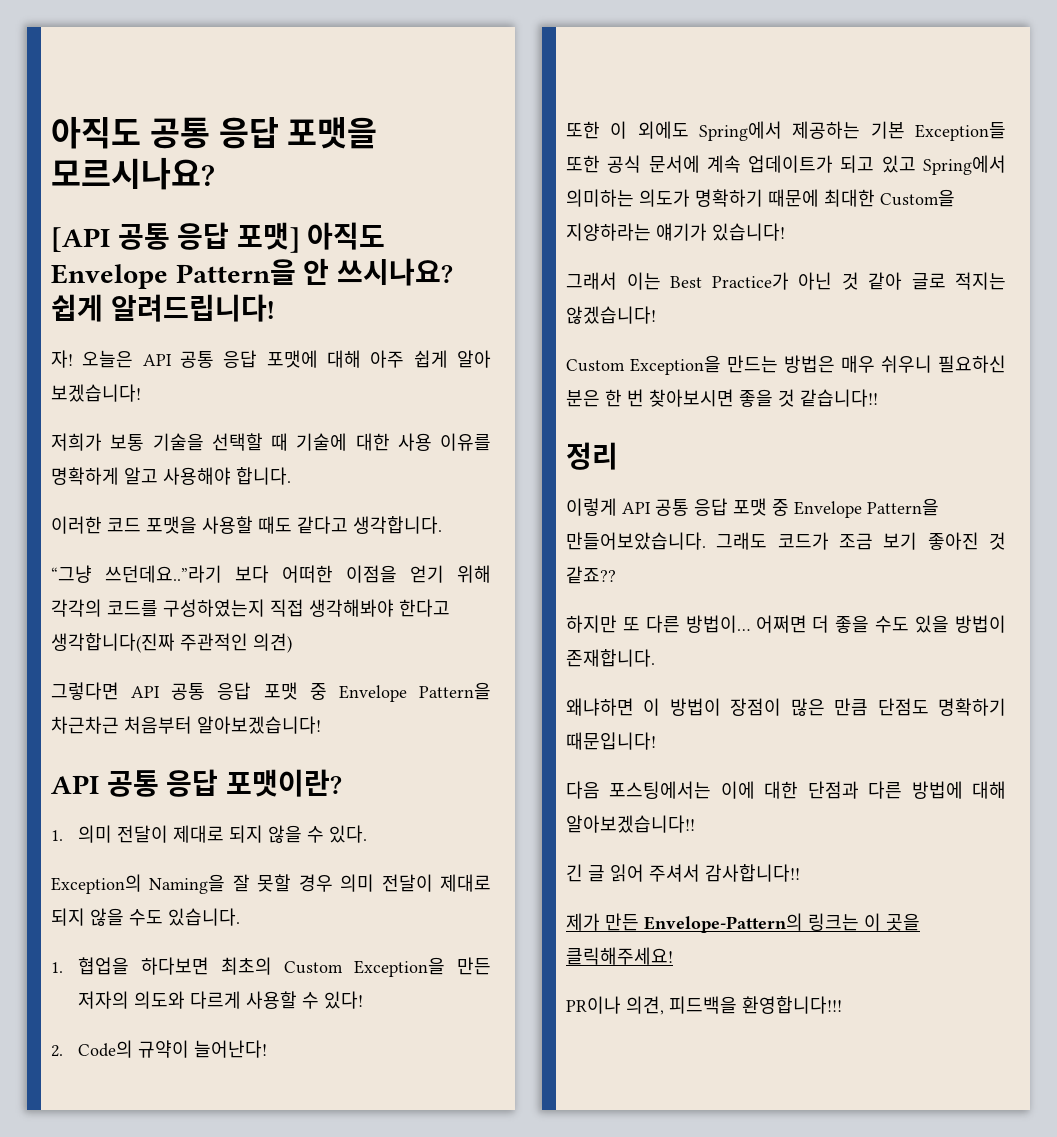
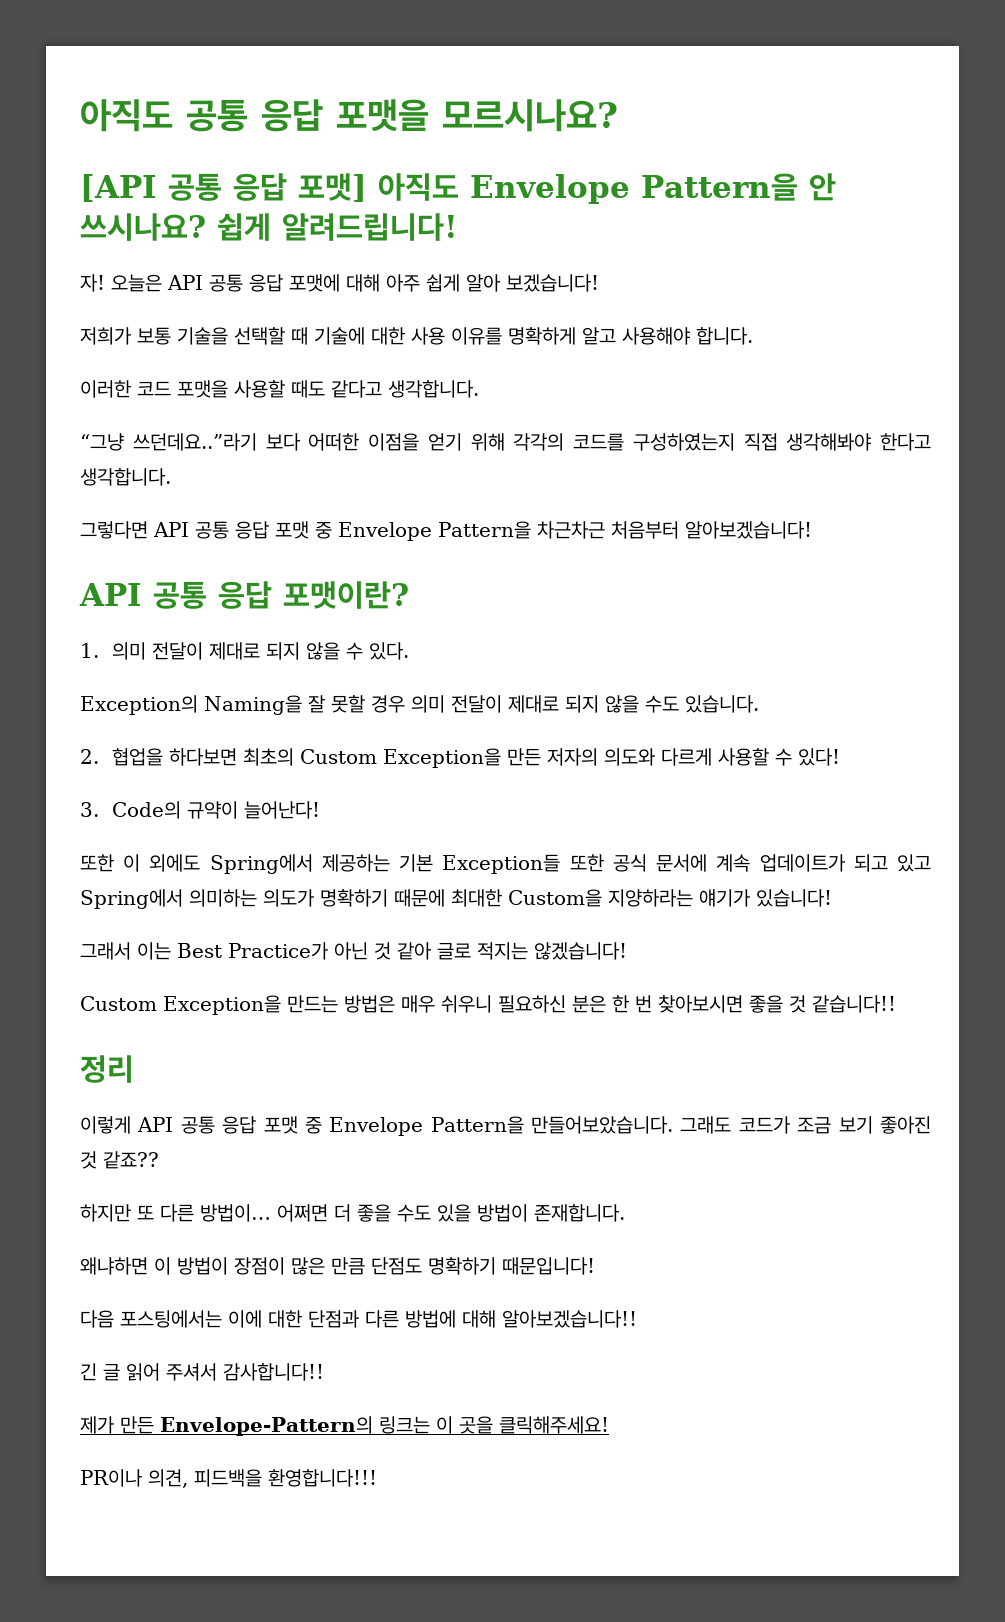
- “그냥 쓰던데요..”라기 보다 어떠한 이점을 얻기 위해 각각의 코드를 구성하였는지 직접 생각해봐야 한다고 생각합니다(진짜 주관적인 의견)
+ “그냥 쓰던데요..”라기 보다 어떠한 이점을 얻기 위해 각각의 코드를 구성하였는지 직접 생각해봐야 한다고 생각합니다.
- 1. 협업을 하다보면 최초의 Custom Exception을 만든 저자의 의도와 다르게 사용할 수 있다!
+ 2. 협업을 하다보면 최초의 Custom Exception을 만든 저자의 의도와 다르게 사용할 수 있다!
- 2. Code의 규약이 늘어난다!
+ 3. Code의 규약이 늘어난다!

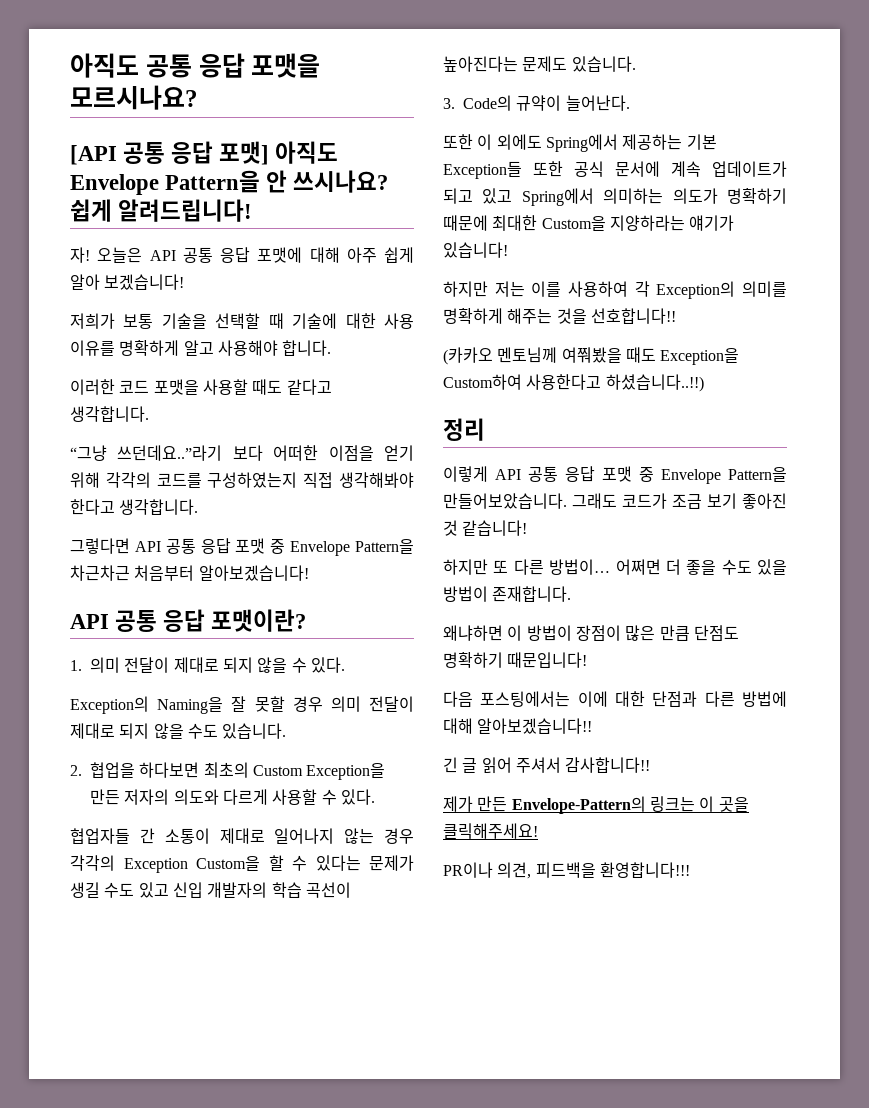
- 2. 협업을 하다보면 최초의 Custom Exception을 만든 저자의 의도와 다르게 사용할 수 있다!
+ 2. 협업을 하다보면 최초의 Custom Exception을 만든 저자의 의도와 다르게 사용할 수 있다.
+ 협업자들 간 소통이 제대로 일어나지 않는 경우 각각의 Exception Custom을 할 수 있다는 문제가 생길 수도 있고 신입 개발자의 학습 곡선이 높아진다는 문제도 있습니다.
- 3. Code의 규약이 늘어난다!
+ 3. Code의 규약이 늘어난다.
- 그래서 이는 Best Practice가 아닌 것 같아 글로 적지는 않겠습니다!
- Custom Exception을 만드는 방법은 매우 쉬우니 필요하신 분은 한 번 찾아보시면 좋을 것 같습니다!!
+ 하지만 저는 이를 사용하여 각 Exception의 의미를 명확하게 해주는 것을 선호합니다!!
+ (카카오 멘토님께 여쭤봤을 때도 Exception을 Custom하여 사용한다고 하셨습니다..!!)
- 그래도 코드가 조금 보기 좋아진 것 같죠??
+ 그래도 코드가 조금 보기 좋아진 것 같습니다!

